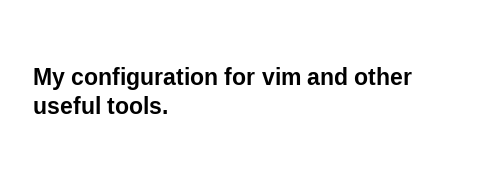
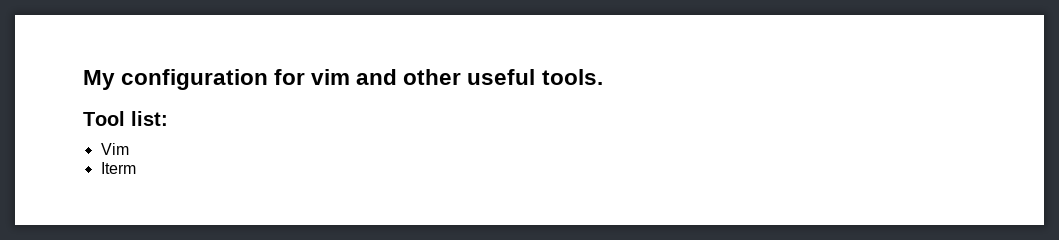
+ Tool list:
+ Vim
+ Iterm

